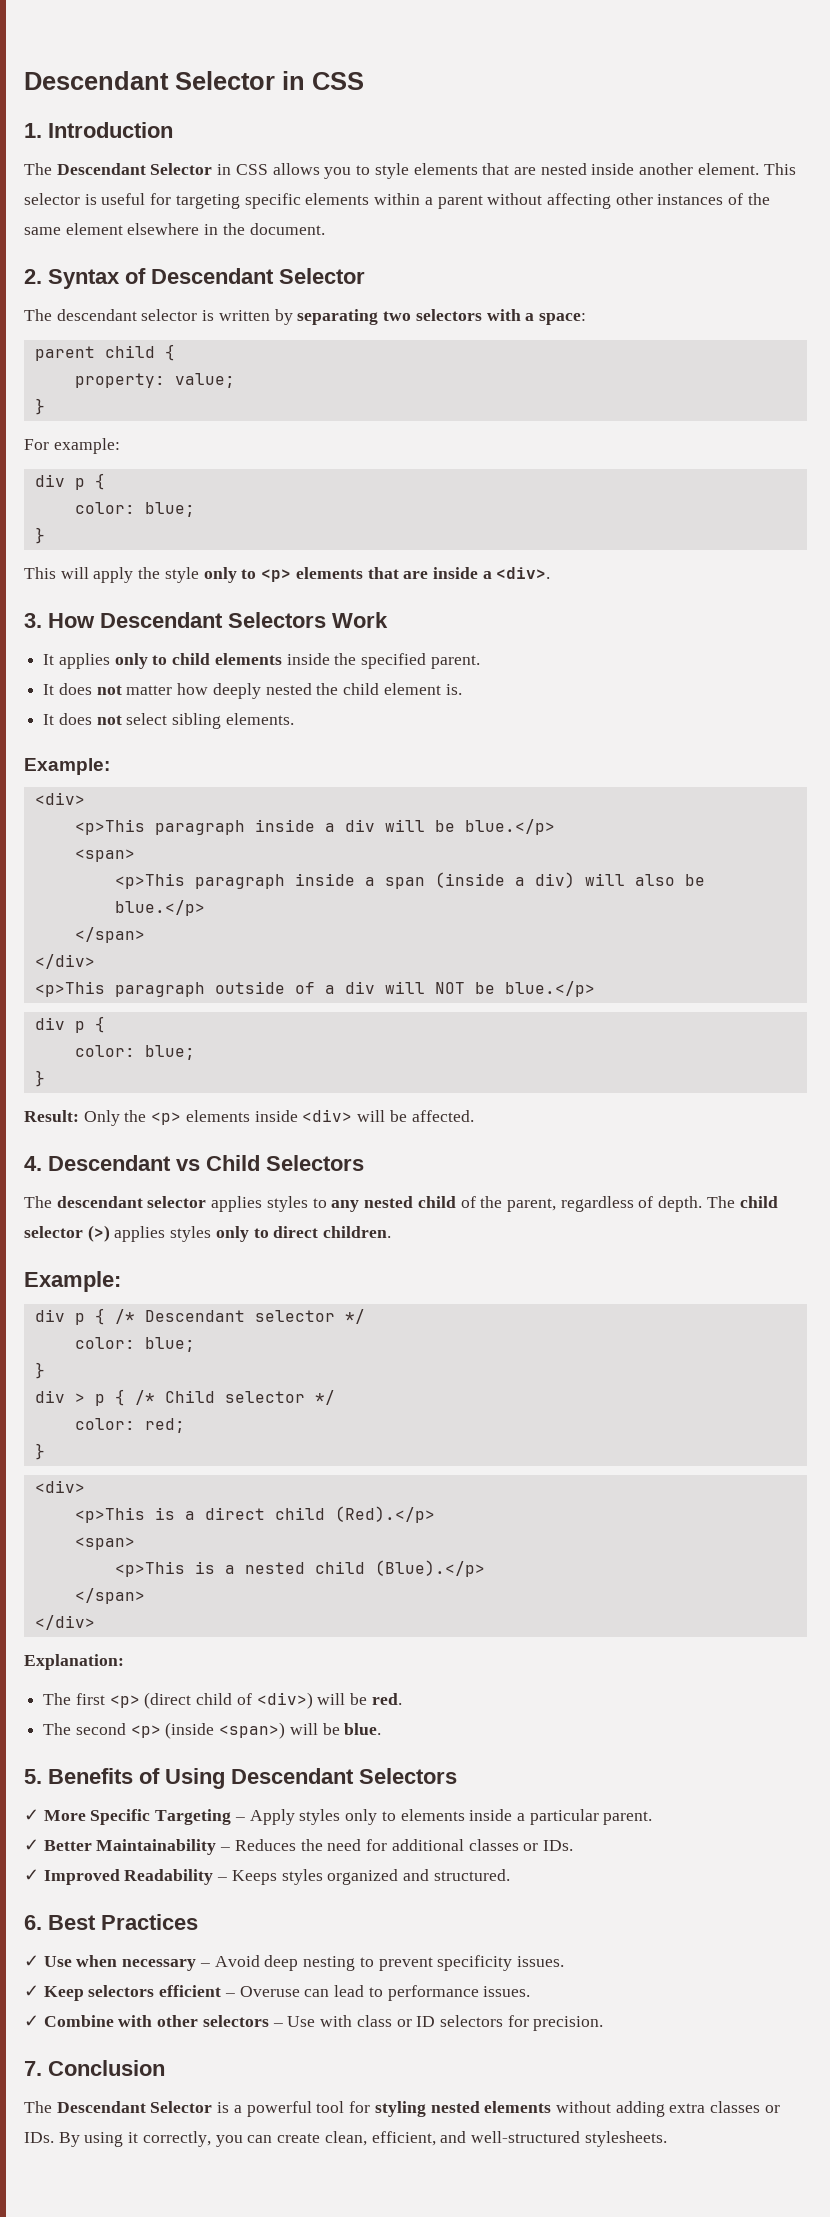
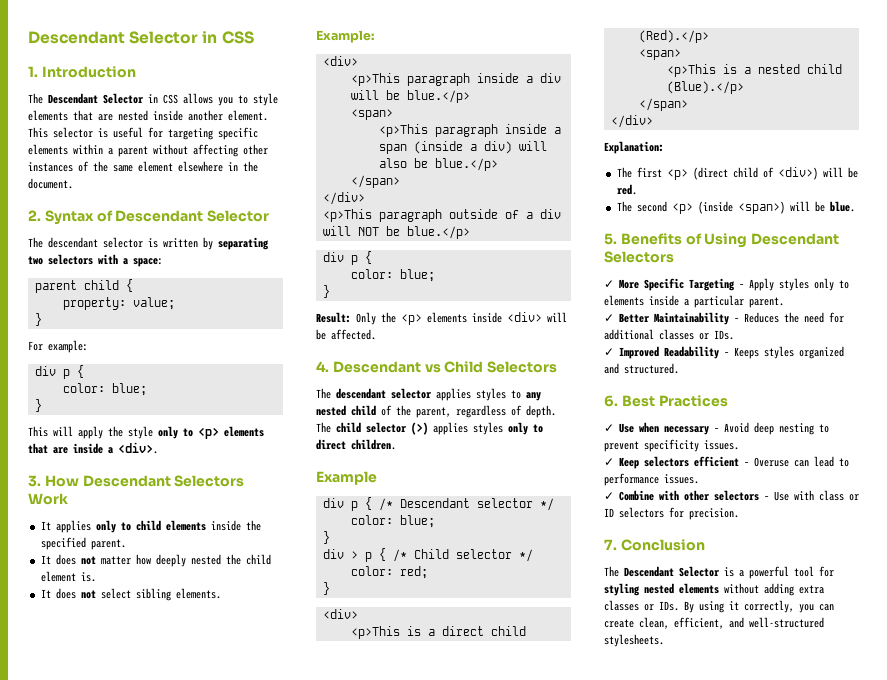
  The child selector (>) applies styles only to direct children.
- Example:
+ Example

